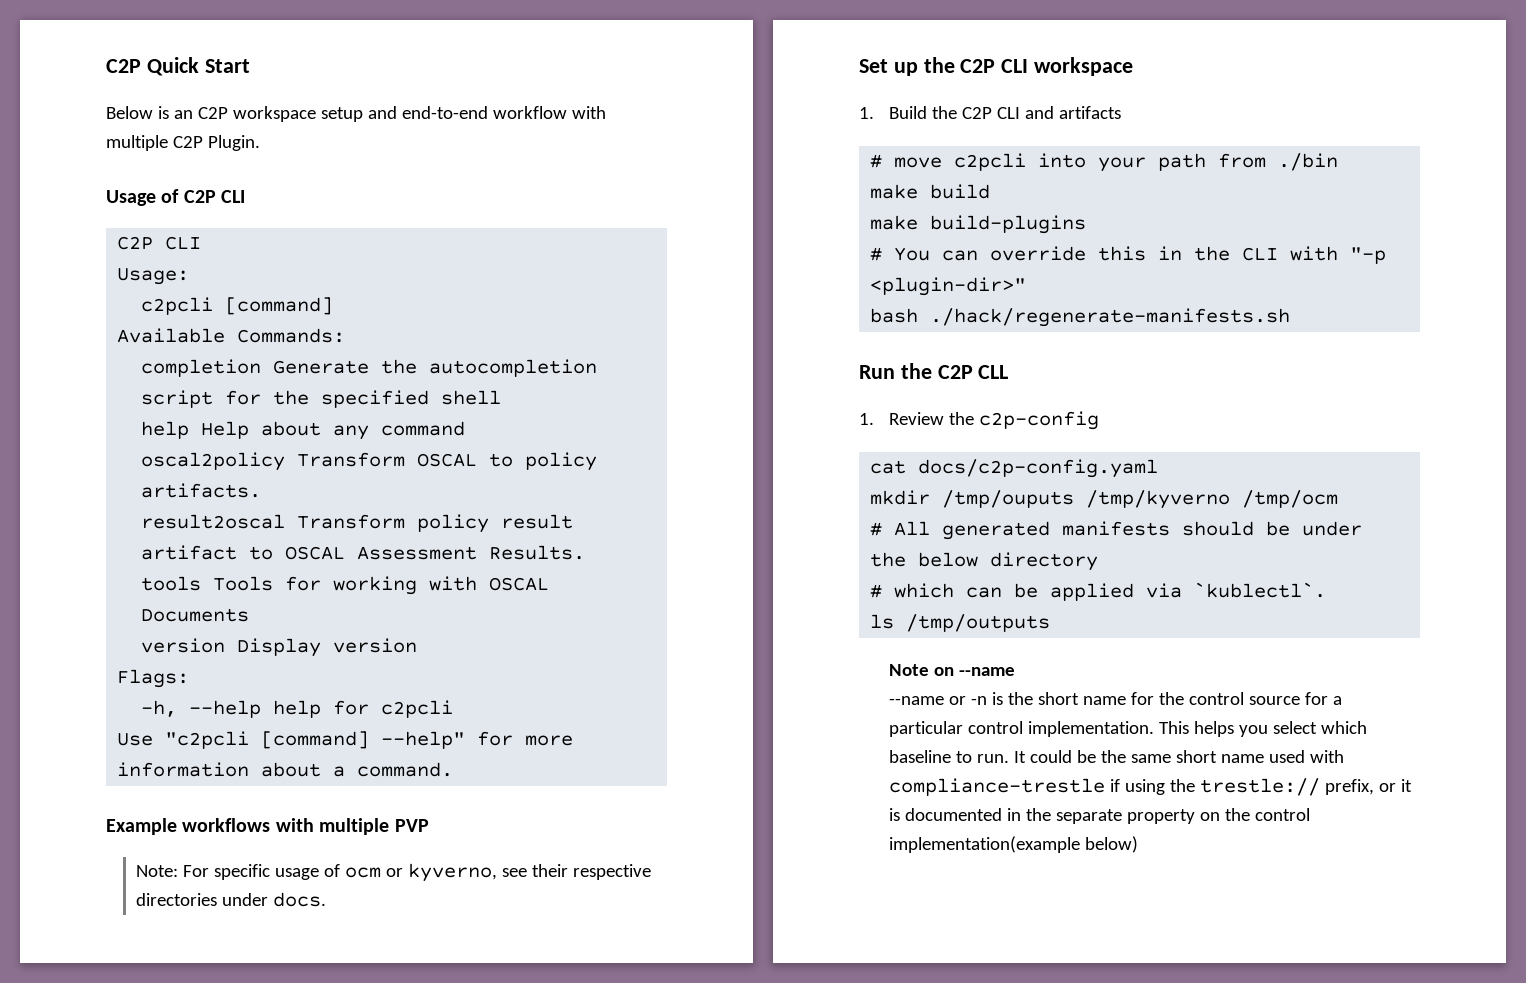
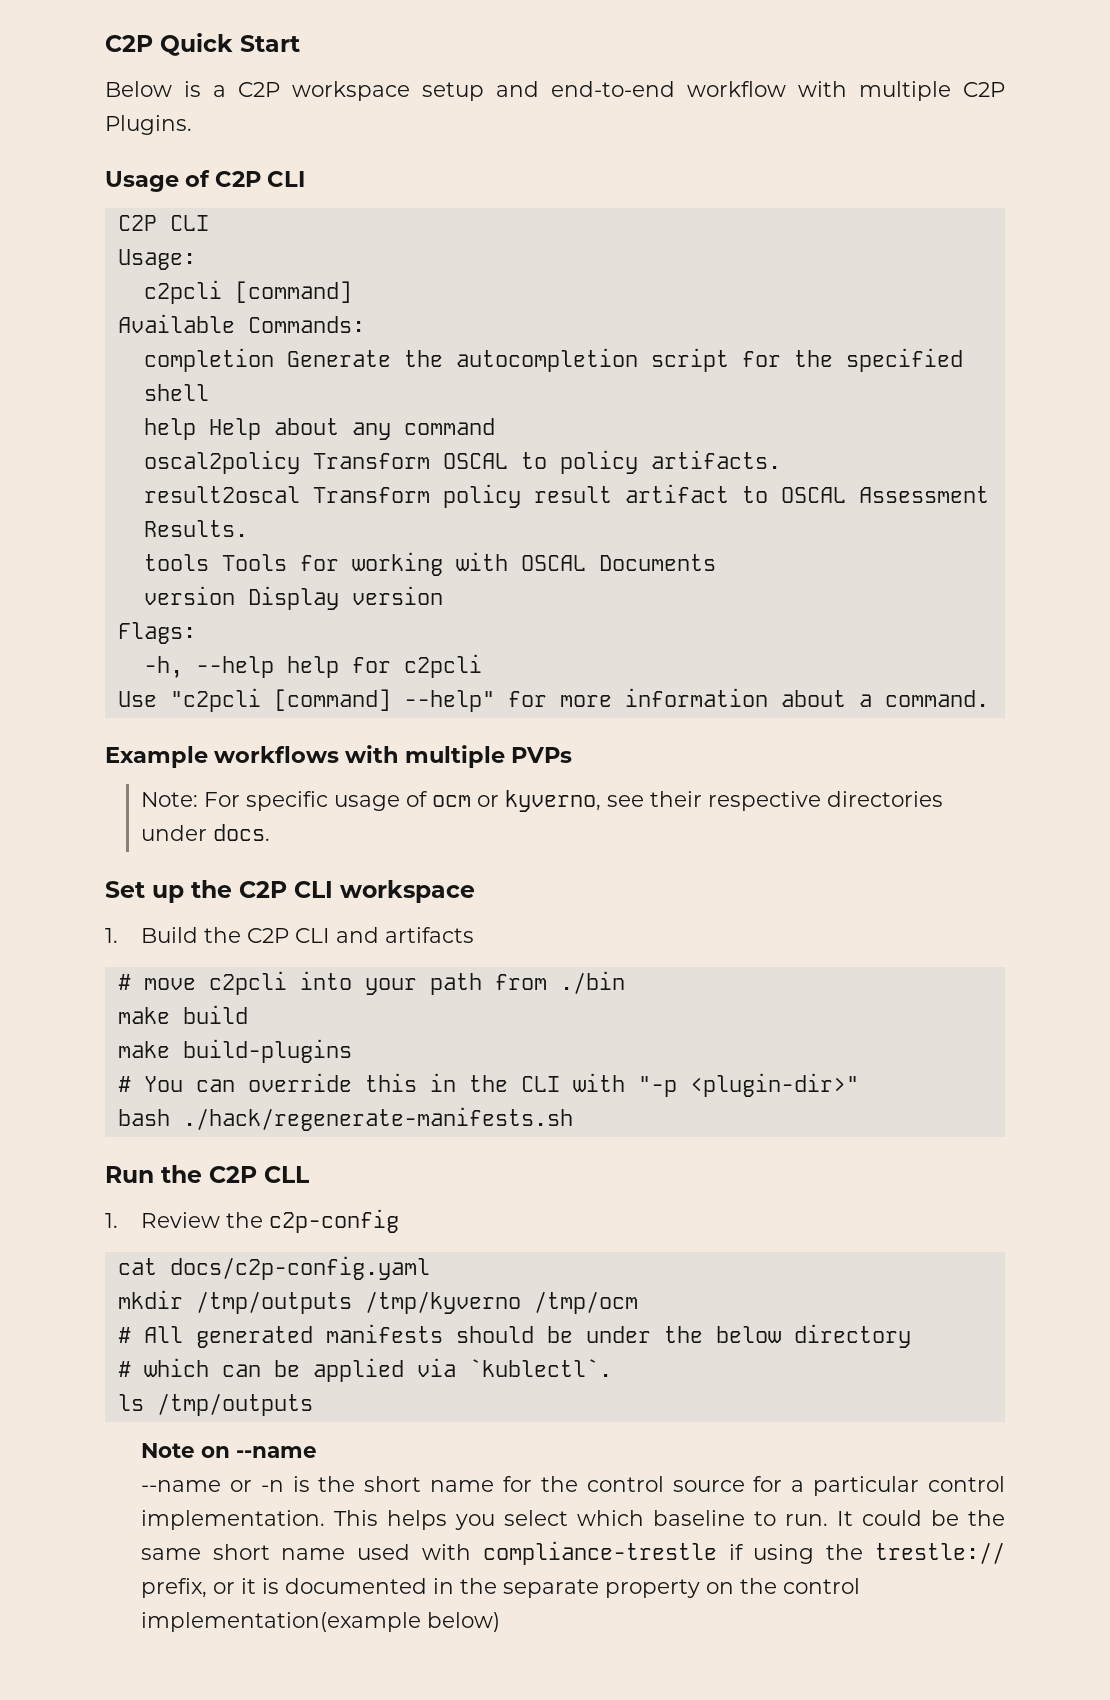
- Below is an C2P workspace setup and end-to-end workflow with multiple C2P Plugin.
+ Below is a C2P workspace setup and end-to-end workflow with multiple C2P Plugins.
- Example workflows with multiple PVP
+ Example workflows with multiple PVPs
- mkdir /tmp/ouputs /tmp/kyverno /tmp/ocm
+ mkdir /tmp/outputs /tmp/kyverno /tmp/ocm

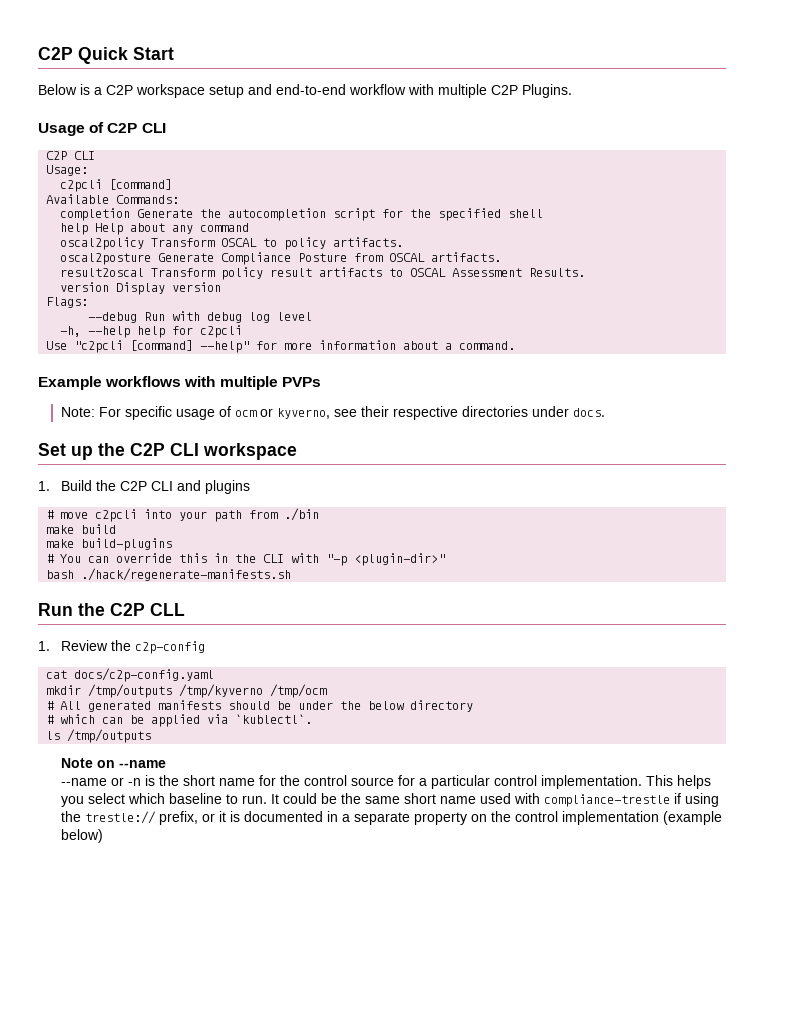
+ oscal2posture Generate Compliance Posture from OSCAL artifacts.
- result2oscal Transform policy result artifact to OSCAL Assessment Results.
+ result2oscal Transform policy result artifacts to OSCAL Assessment Results.
- tools Tools for working with OSCAL Documents
  version Display version
  Flags:
+ --debug Run with debug log level
- 1. Build the C2P CLI and artifacts
+ 1. Build the C2P CLI and plugins
- It could be the same short name used with compliance-trestle if using the trestle:// prefix, or it is documented in the separate property on the control implementation(example below)
+ It could be the same short name used with compliance-trestle if using the trestle:// prefix, or it is documented in a separate property on the control implementation (example below)

